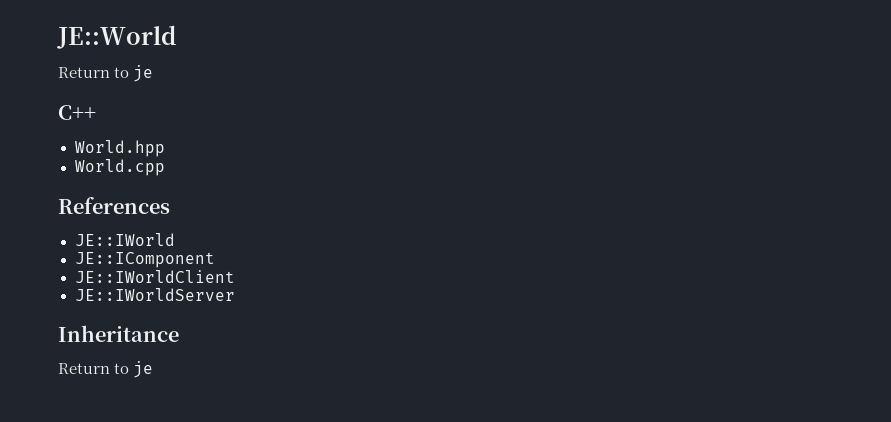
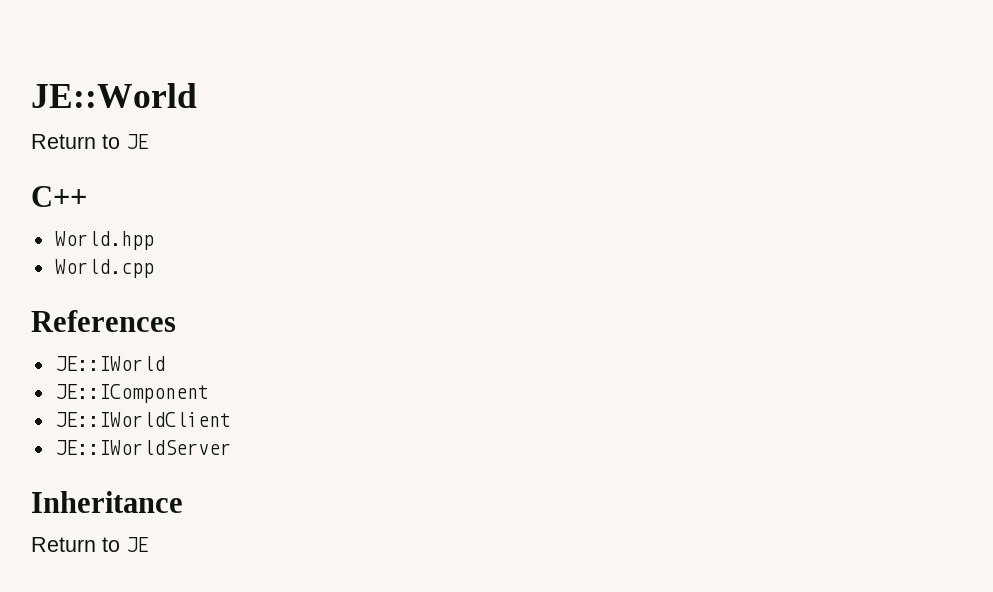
  JE::World
- Return to je
+ Return to JE
  Inheritance
- Return to je
+ Return to JE

